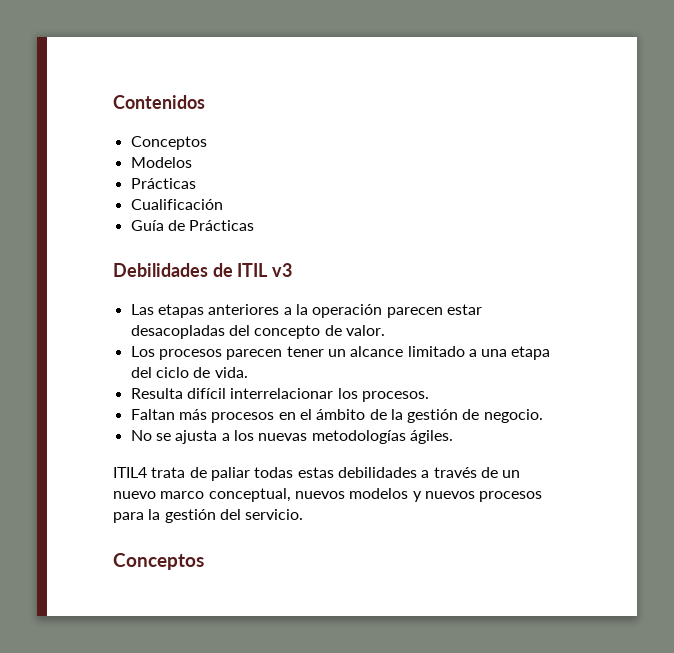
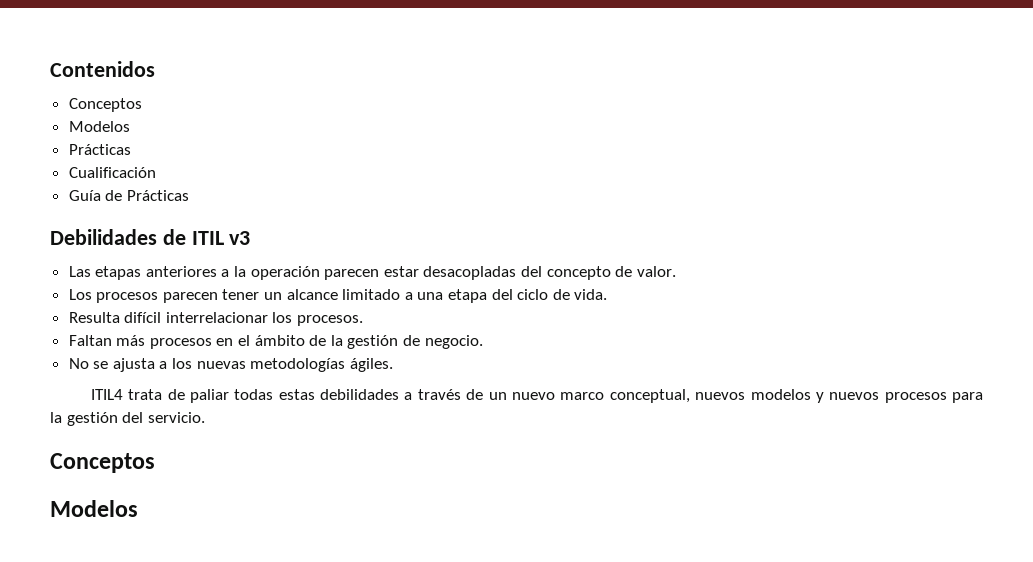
  ITIL4 trata de paliar todas estas debilidades a través de un nuevo marco conceptual, nuevos modelos y nuevos procesos para la gestión del servicio.
  Conceptos
+ Modelos

